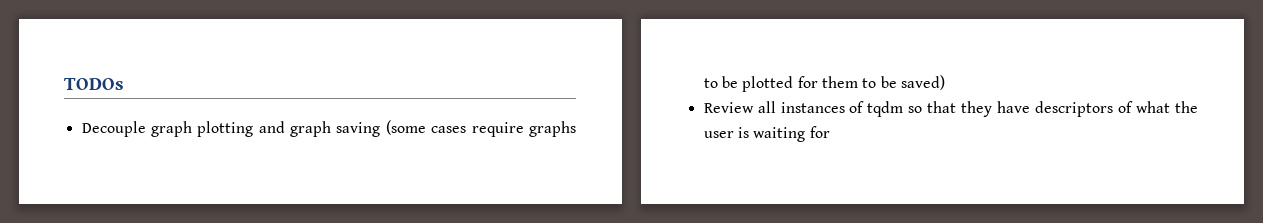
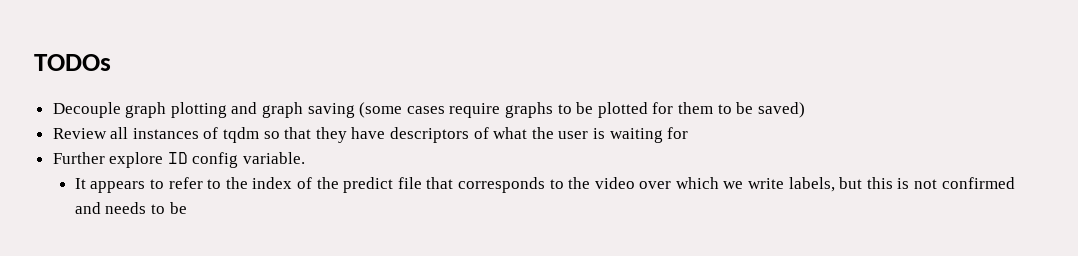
+ Further explore ID config variable.
+ It appears to refer to the index of the predict file that corresponds to the video over which we write labels, but this is not confirmed and needs to be

